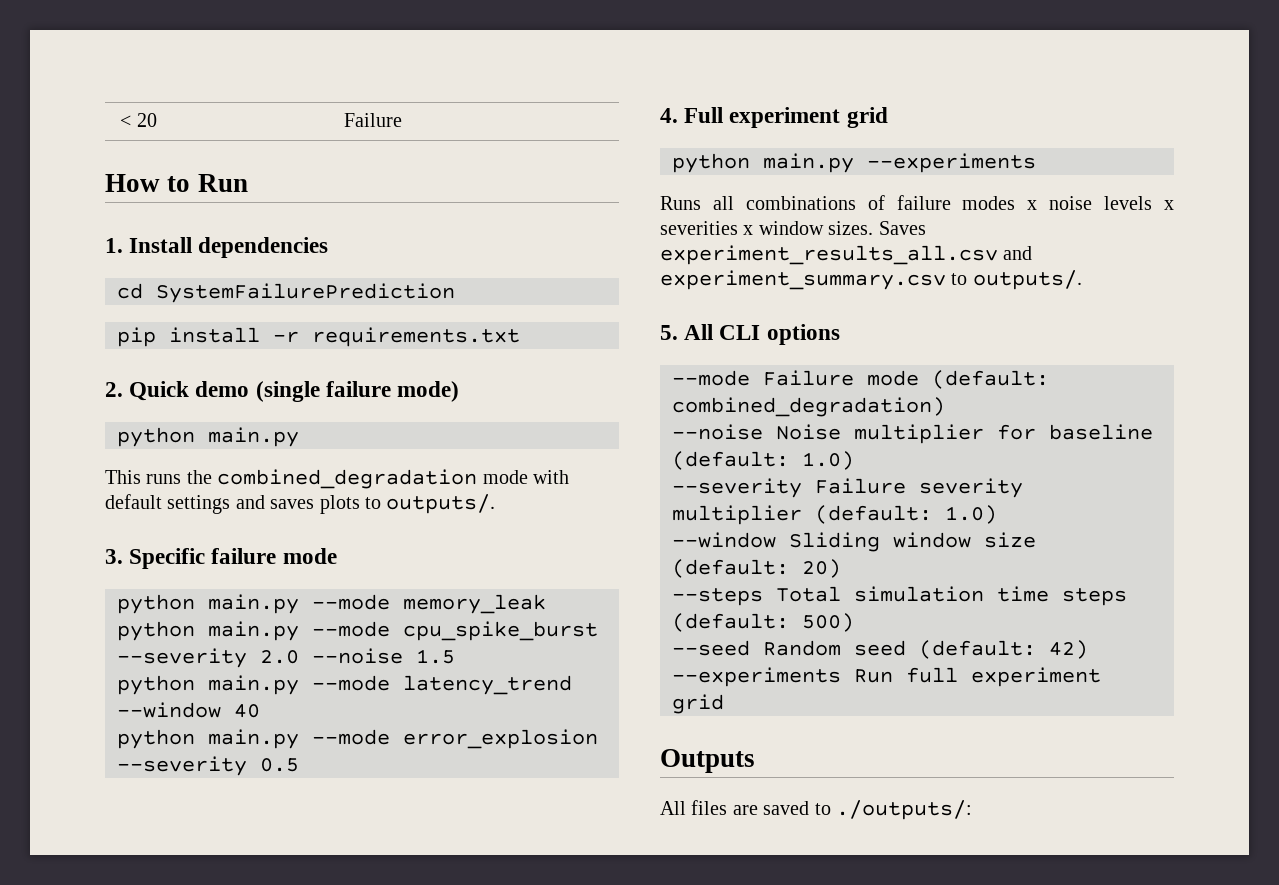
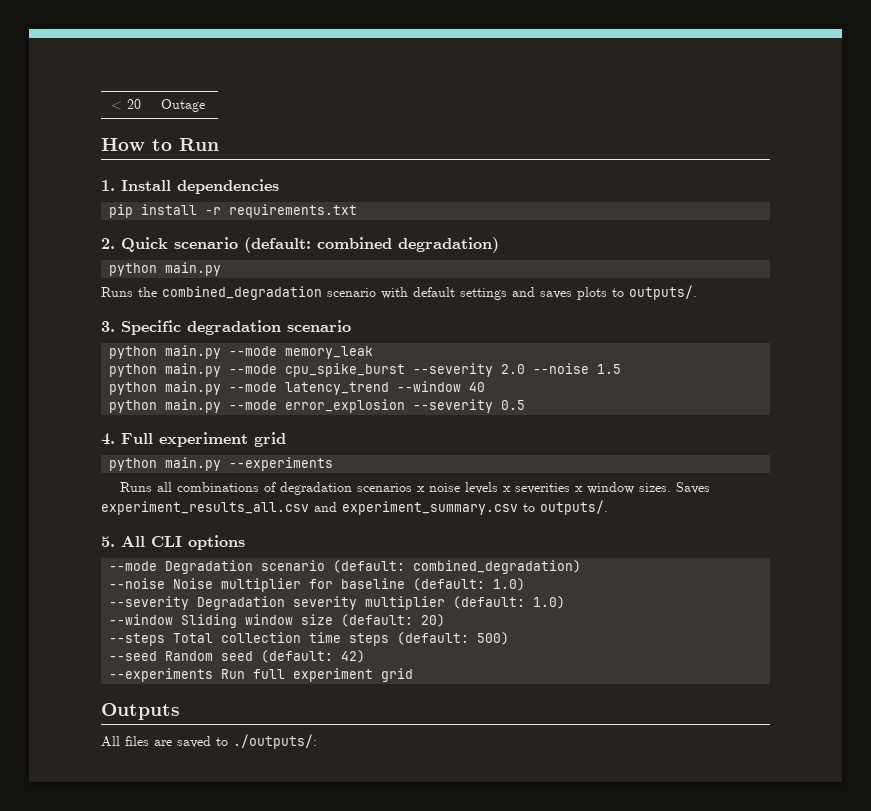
- < 20 | Failure
+ < 20 | Outage
- cd SystemFailurePrediction
- 2. Quick demo (single failure mode)
+ 2. Quick scenario (default: combined degradation)
- This runs the combined_degradation mode with default settings and saves plots to outputs/.
+ Runs the combined_degradation scenario with default settings and saves plots to outputs/.
- 3. Specific failure mode
+ 3. Specific degradation scenario
- Runs all combinations of failure modes x noise levels x severities x window sizes.
+ Runs all combinations of degradation scenarios x noise levels x severities x window sizes.
- --mode Failure mode (default: combined_degradation)
+ --mode Degradation scenario (default: combined_degradation)
- --severity Failure severity multiplier (default: 1.0)
+ --severity Degradation severity multiplier (default: 1.0)
- --steps Total simulation time steps (default: 500)
+ --steps Total collection time steps (default: 500)

